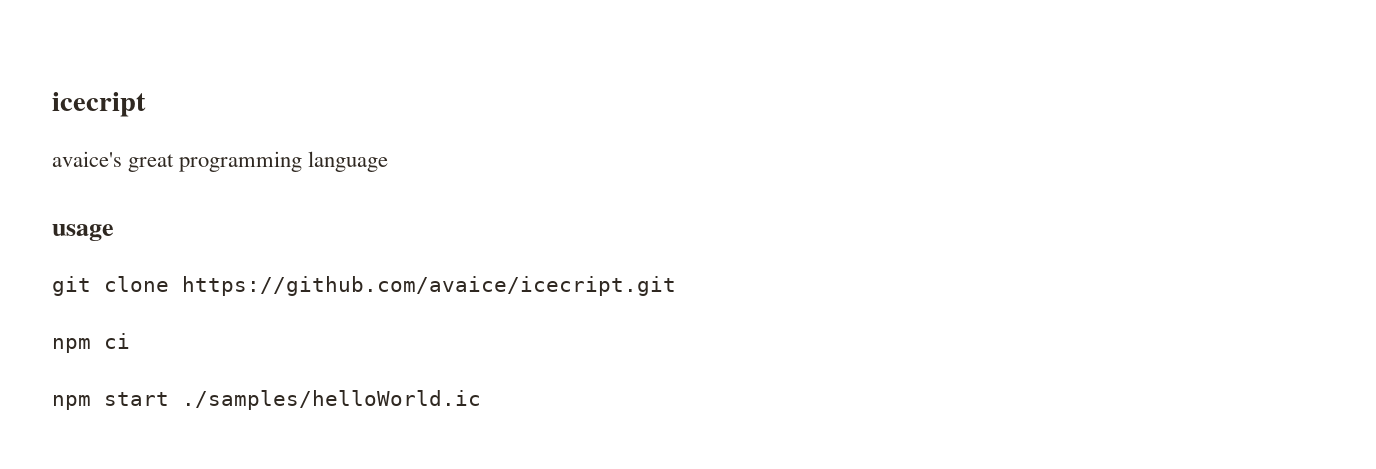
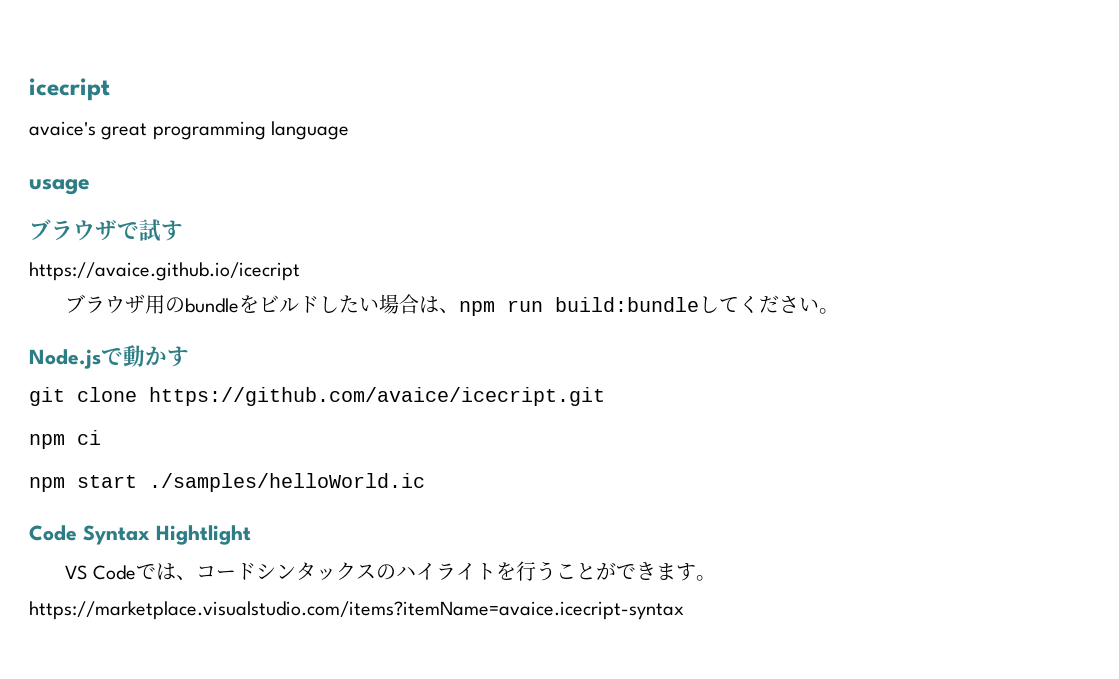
+ ブラウザで試す
+ https://avaice.github.io/icecript
+ ブラウザ用のbundleをビルドしたい場合は、npm run build:bundleしてください。
+ Node.jsで動かす
+ Code Syntax Hightlight
+ VS Codeでは、コードシンタックスのハイライトを行うことができます。https://marketplace.visualstudio.com/items?itemName=avaice.icecript-syntax

